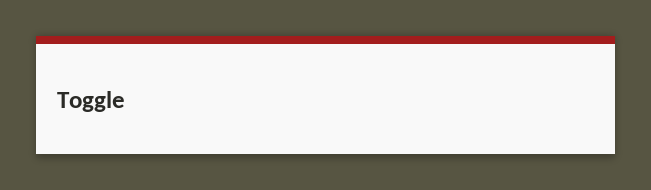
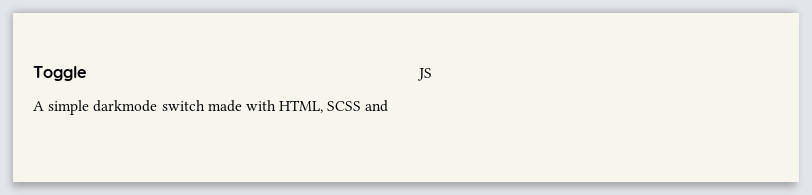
+ A simple darkmode switch made with HTML, SCSS and JS

